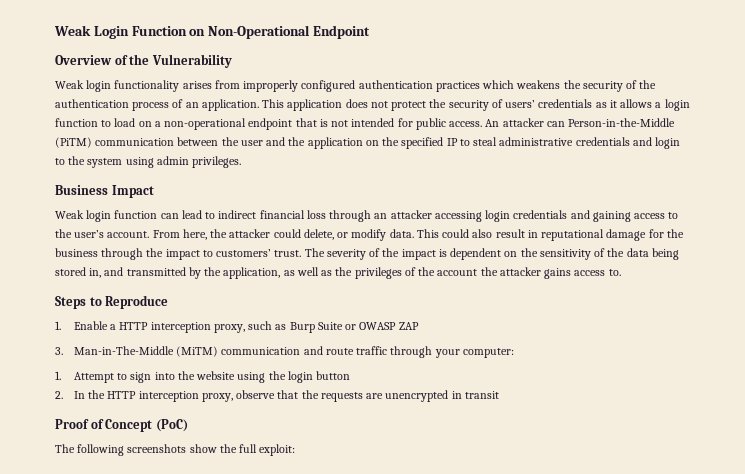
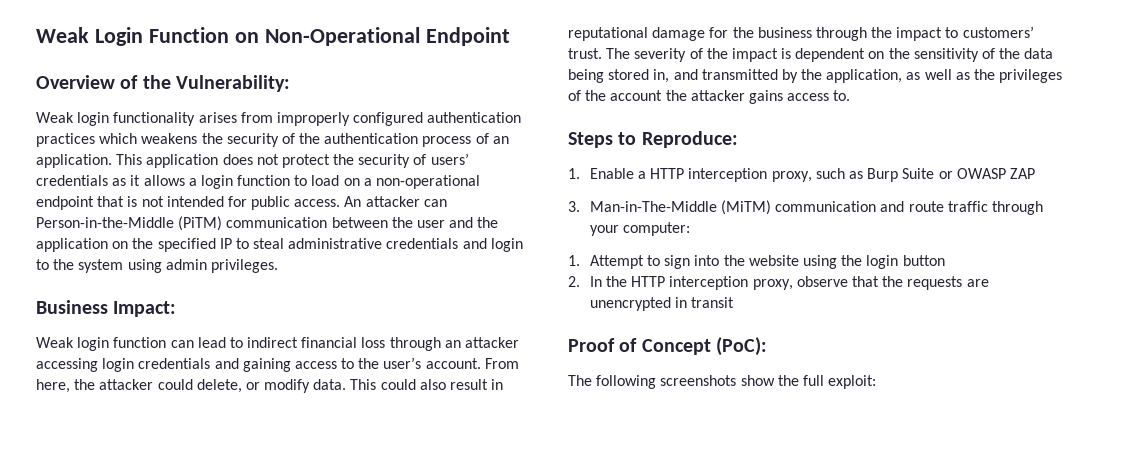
- Overview of the Vulnerability
+ Overview of the Vulnerability:
- Business Impact
+ Business Impact:
- Steps to Reproduce
+ Steps to Reproduce:
- Proof of Concept (PoC)
+ Proof of Concept (PoC):

